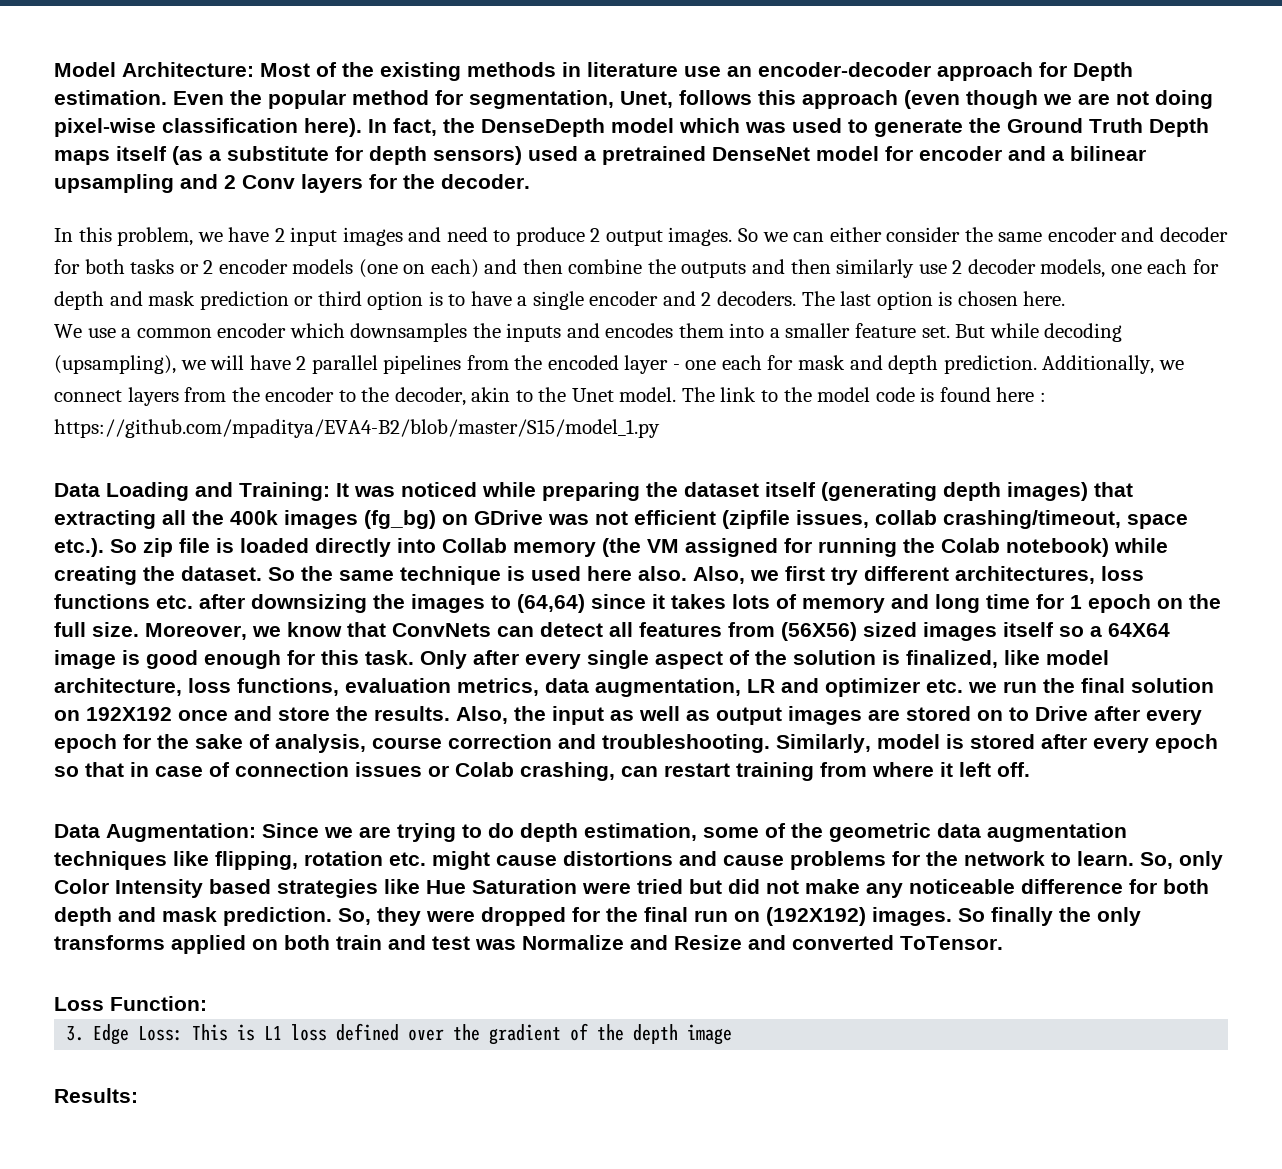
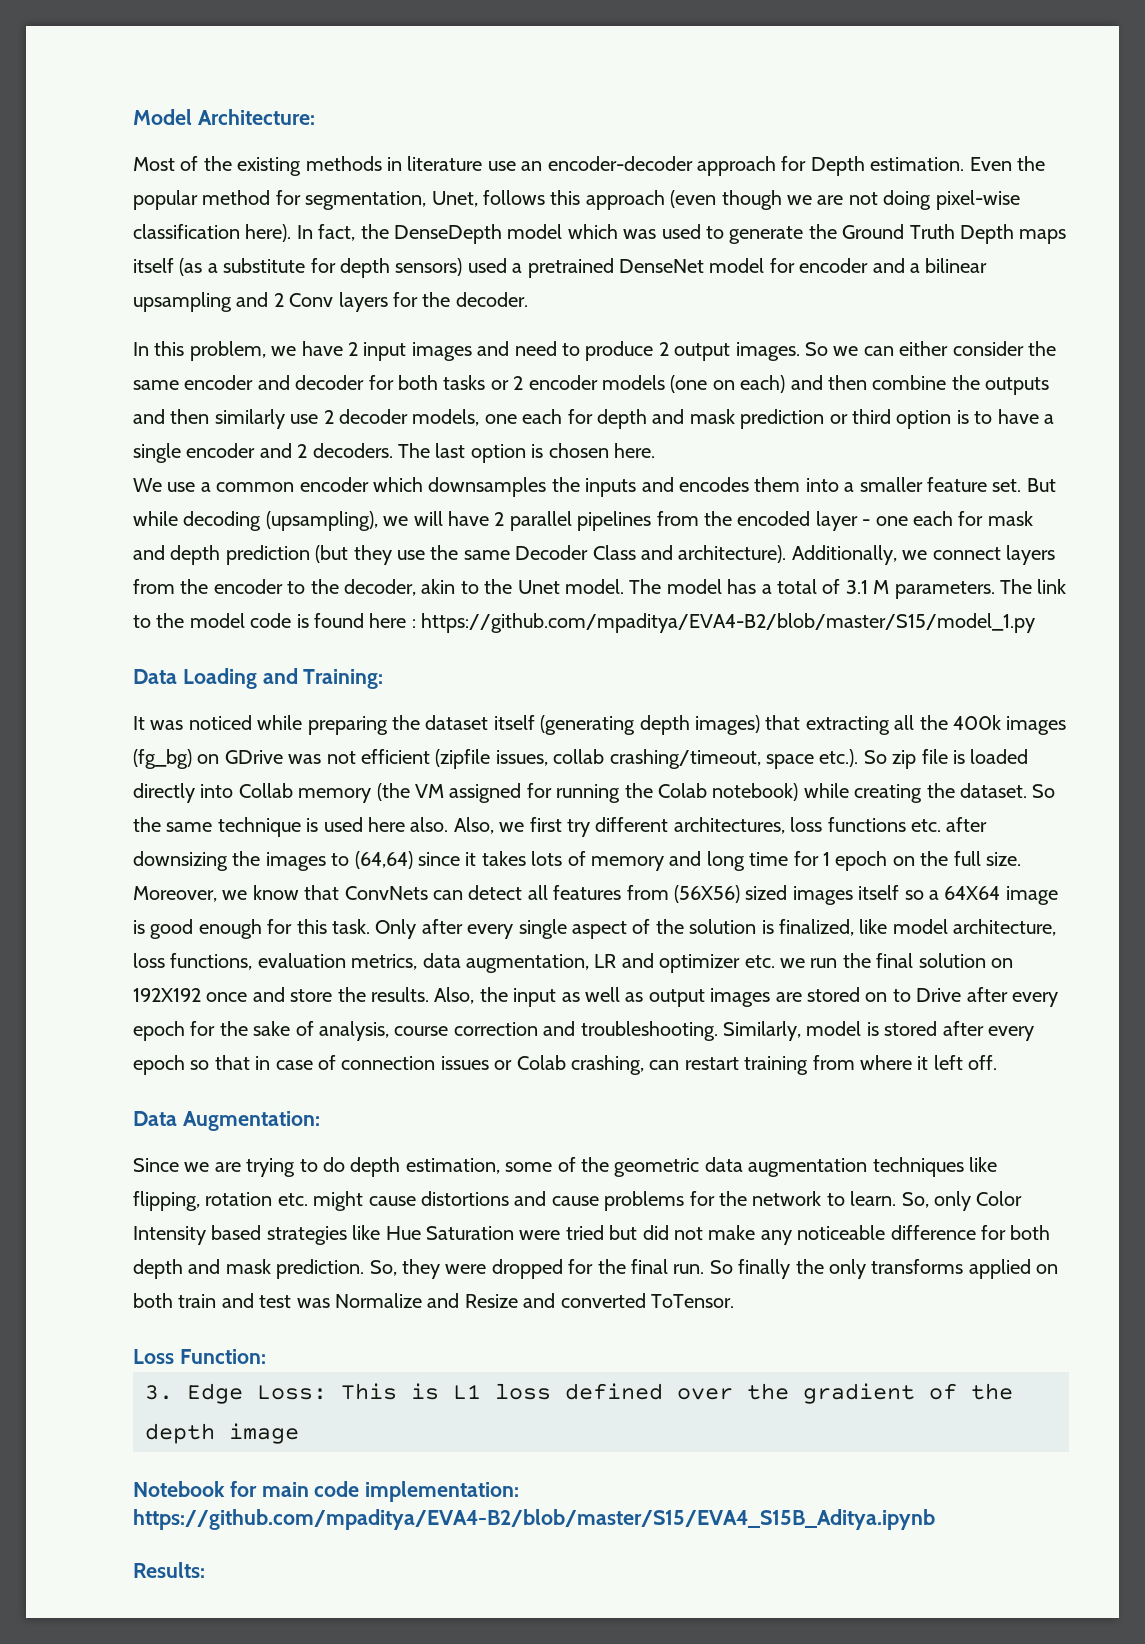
- Model Architecture: Most of the existing methods in literature use an encoder-decoder approach for Depth estimation.
+ Model Architecture:
+ Most of the existing methods in literature use an encoder-decoder approach for Depth estimation.
- But while decoding (upsampling), we will have 2 parallel pipelines from the encoded layer - one each for mask and depth prediction.
+ But while decoding (upsampling), we will have 2 parallel pipelines from the encoded layer - one each for mask and depth prediction (but they use the same Decoder Class and architecture).
- The link to the model code is found here : https://github.com/mpaditya/EVA4-B2/blob/master/S15/model_1.py
+ The model has a total of 3.1 M parameters. The link to the model code is found here : https://github.com/mpaditya/EVA4-B2/blob/master/S15/model_1.py
- Data Loading and Training: It was noticed while preparing the dataset itself (generating depth images) that extracting all the 400k images (fg_bg) on GDrive was not efficient (zipfile issues, collab crashing/timeout, space etc.). So zip file is loaded directly into Collab memory (the VM assigned for running the Colab notebook) while creating the dataset.
+ Data Loading and Training:
+ It was noticed while preparing the dataset itself (generating depth images) that extracting all the 400k images (fg_bg) on GDrive was not efficient (zipfile issues, collab crashing/timeout, space etc.). So zip file is loaded directly into Collab memory (the VM assigned for running the Colab notebook) while creating the dataset.
- Data Augmentation: Since we are trying to do depth estimation, some of the geometric data augmentation techniques like flipping, rotation etc. might cause distortions and cause problems for the network to learn.
+ Data Augmentation:
+ Since we are trying to do depth estimation, some of the geometric data augmentation techniques like flipping, rotation etc. might cause distortions and cause problems for the network to learn.
- So, they were dropped for the final run on (192X192) images.
+ So, they were dropped for the final run.
+ Notebook for main code implementation: https://github.com/mpaditya/EVA4-B2/blob/master/S15/EVA4_S15B_Aditya.ipynb

